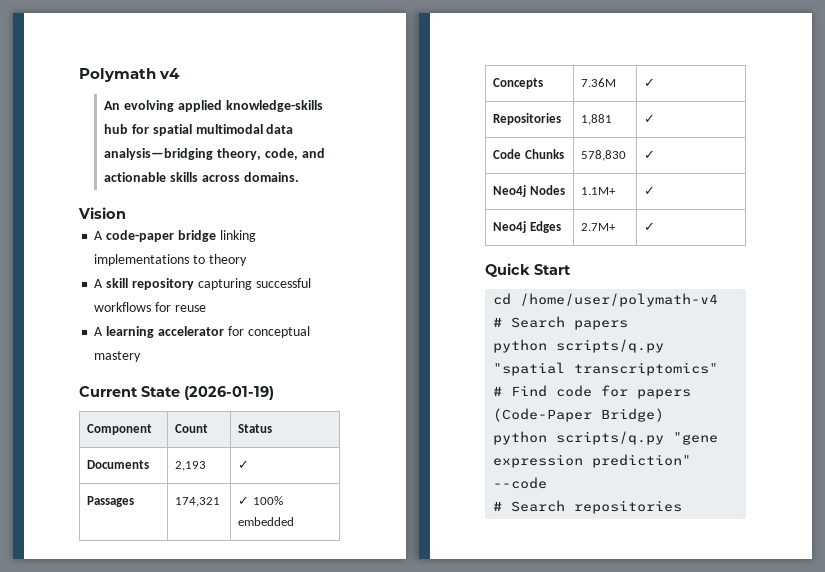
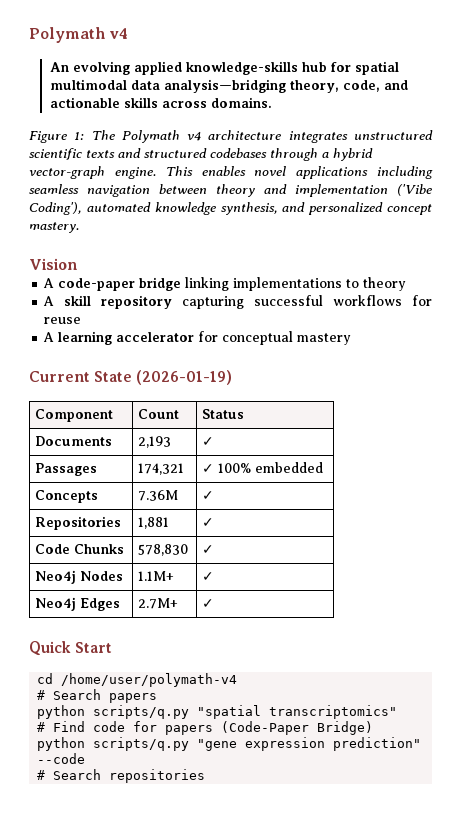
+ Figure 1: The Polymath v4 architecture integrates unstructured scientific texts and structured codebases through a hybrid vector-graph engine. This enables novel applications including seamless navigation between theory and implementation ('Vibe Coding'), automated knowledge synthesis, and personalized concept mastery.

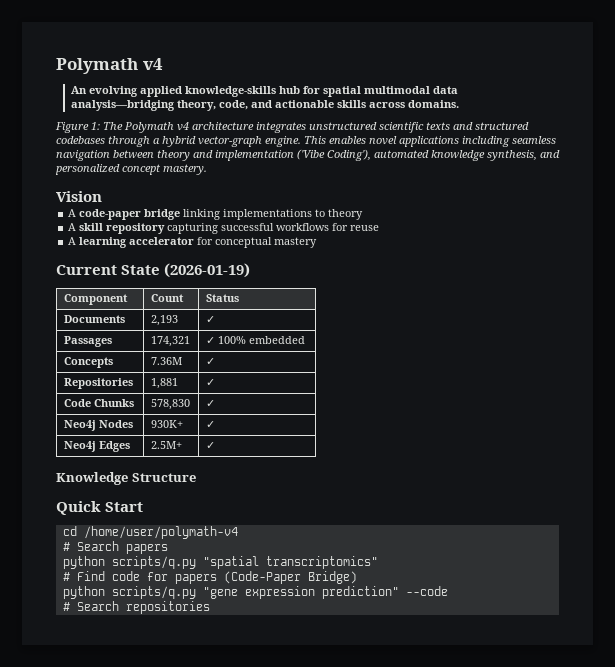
- Neo4j Nodes | 1.1M+ | ✓
+ Neo4j Nodes | 930K+ | ✓
- Neo4j Edges | 2.7M+ | ✓
+ Neo4j Edges | 2.5M+ | ✓
+ Knowledge Structure

